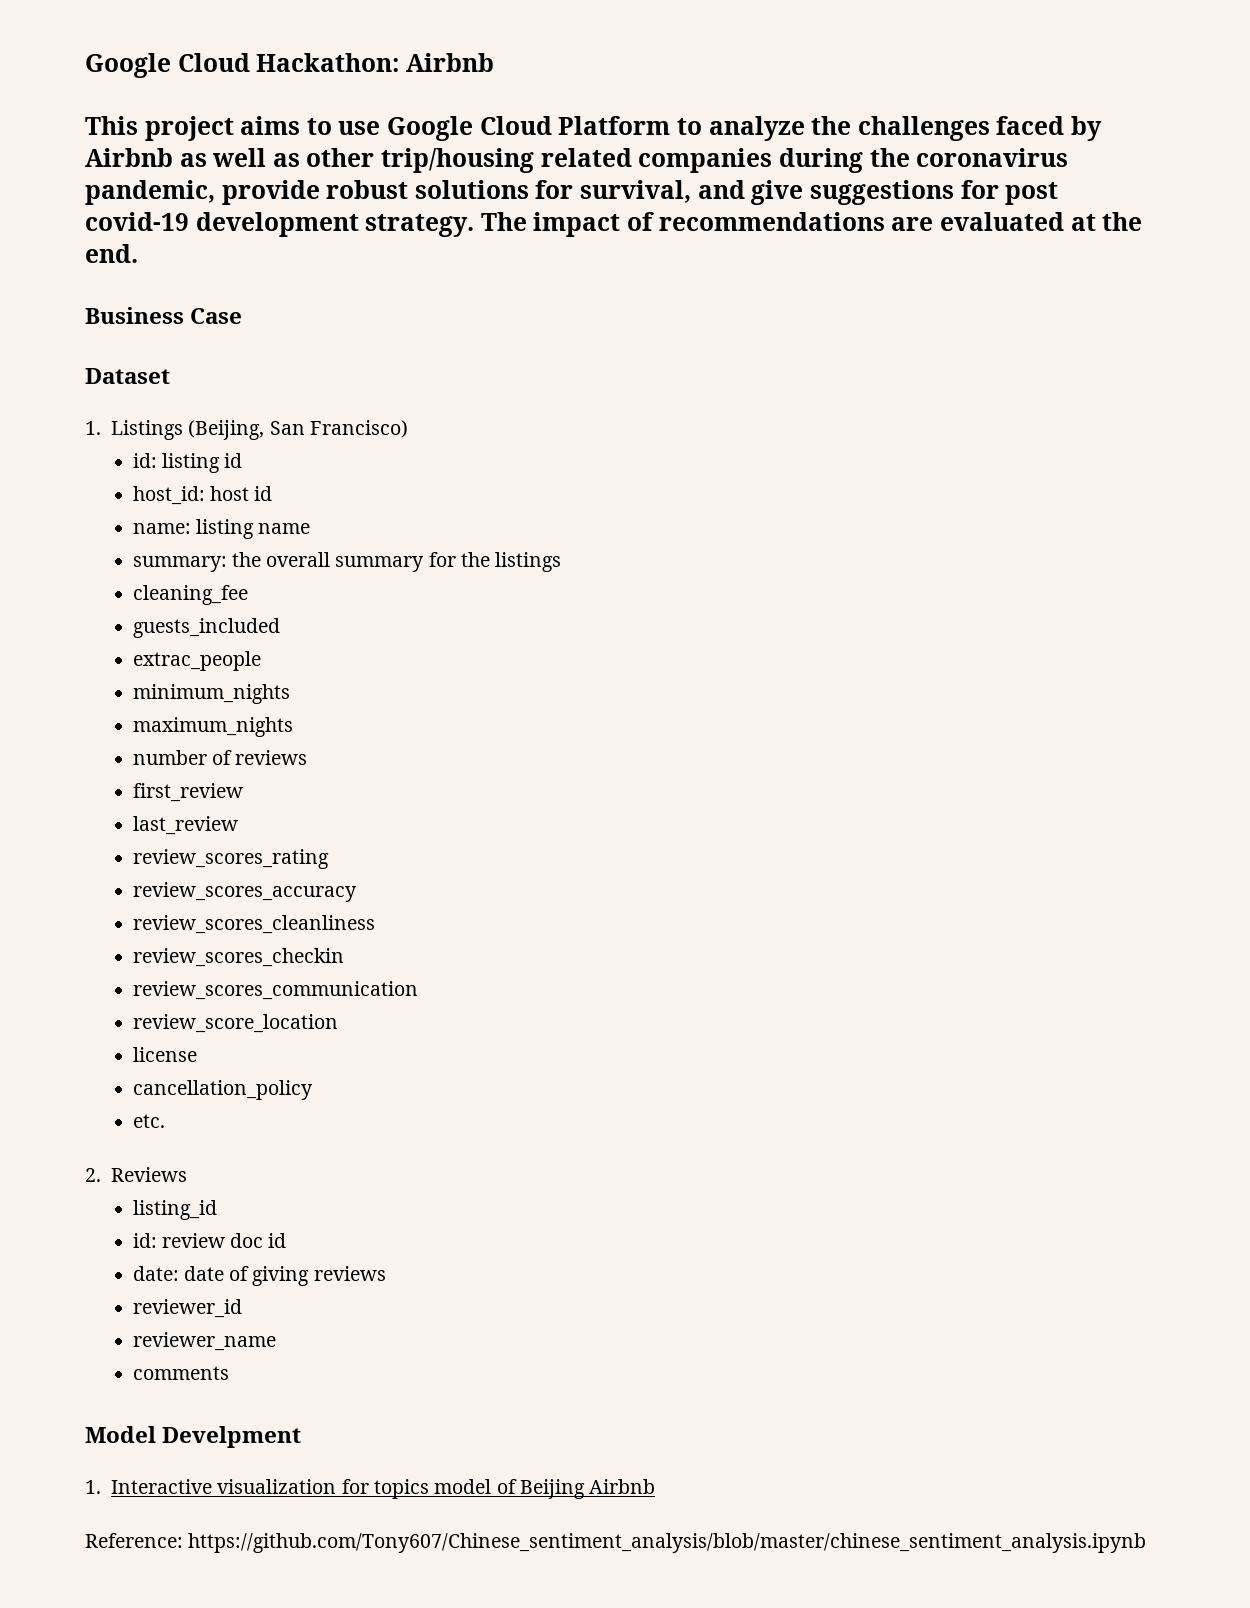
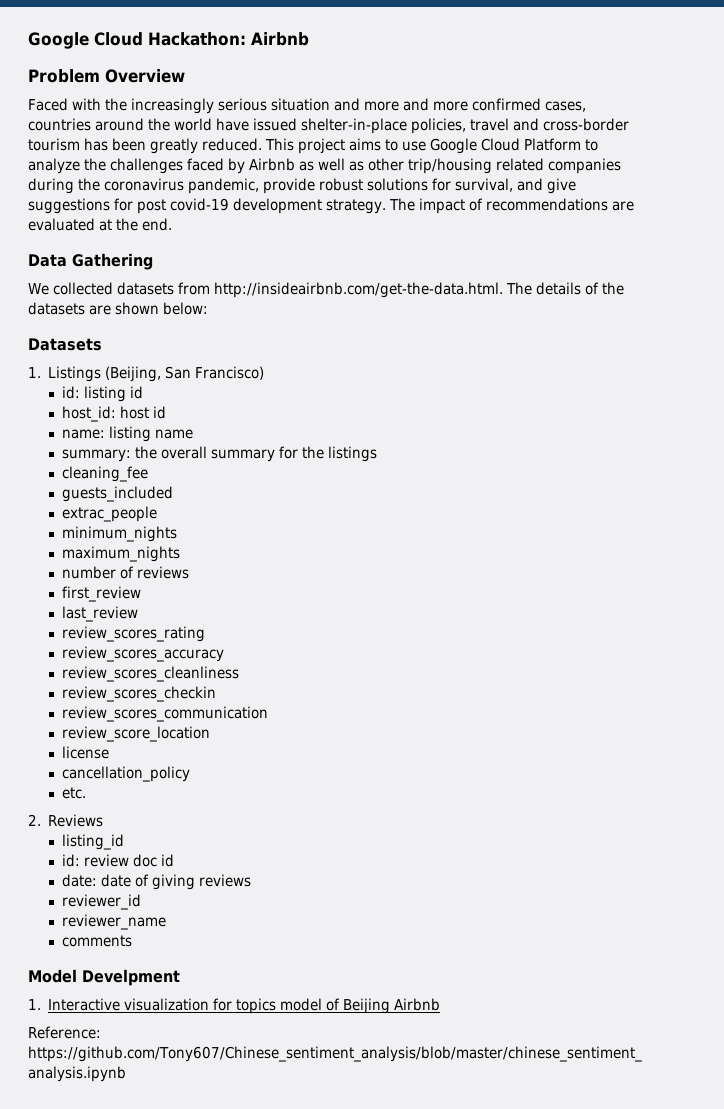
+ Problem Overview
+ Faced with the increasingly serious situation and more and more confirmed cases, countries around the world have issued shelter-in-place policies, travel and cross-border tourism has been greatly reduced.
- Business Case
- Dataset
+ Data Gathering
+ We collected datasets from http://insideairbnb.com/get-the-data.html. The details of the datasets are shown below:
+ Datasets

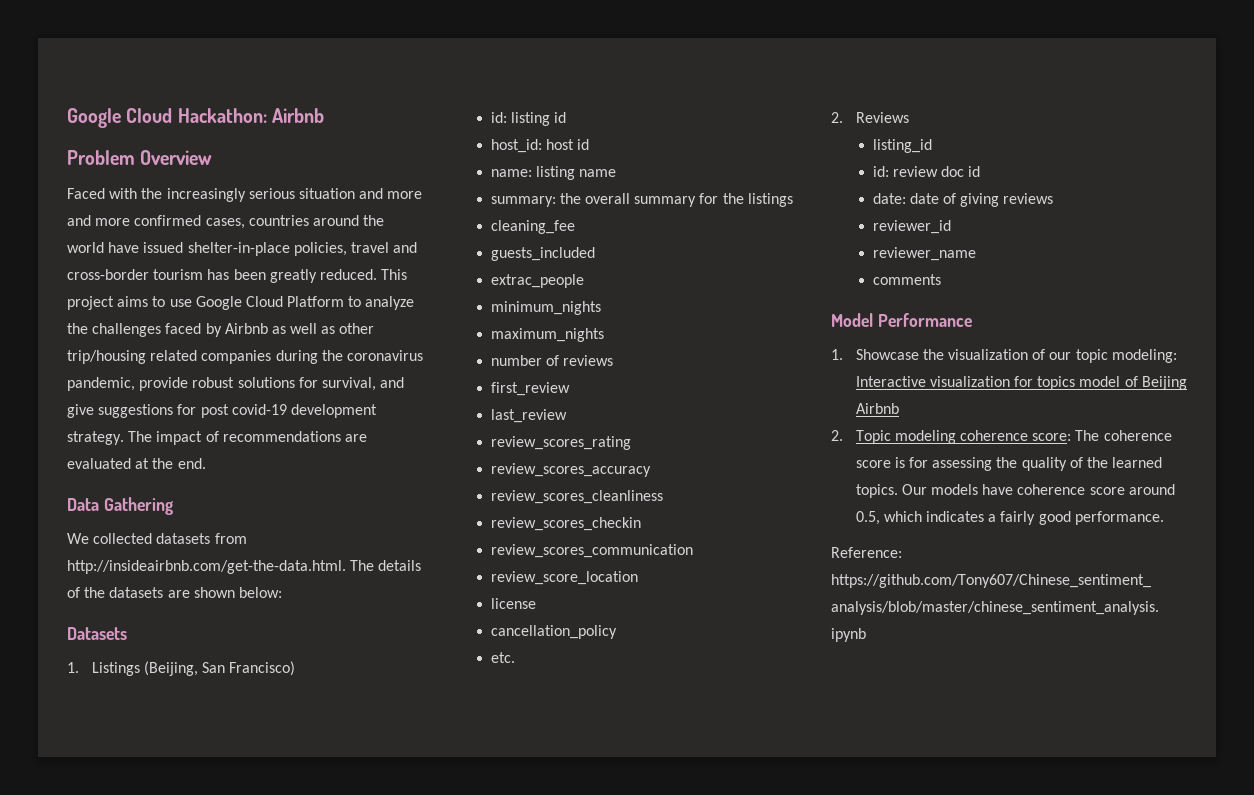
- Model Develpment
- 1. Interactive visualization for topics model of Beijing Airbnb
+ Model Performance
+ 1. Showcase the visualization of our topic modeling: Interactive visualization for topics model of Beijing Airbnb
+ 2. Topic modeling coherence score: The coherence score is for assessing the quality of the learned topics. Our models have coherence score around 0.5, which indicates a fairly good performance.

